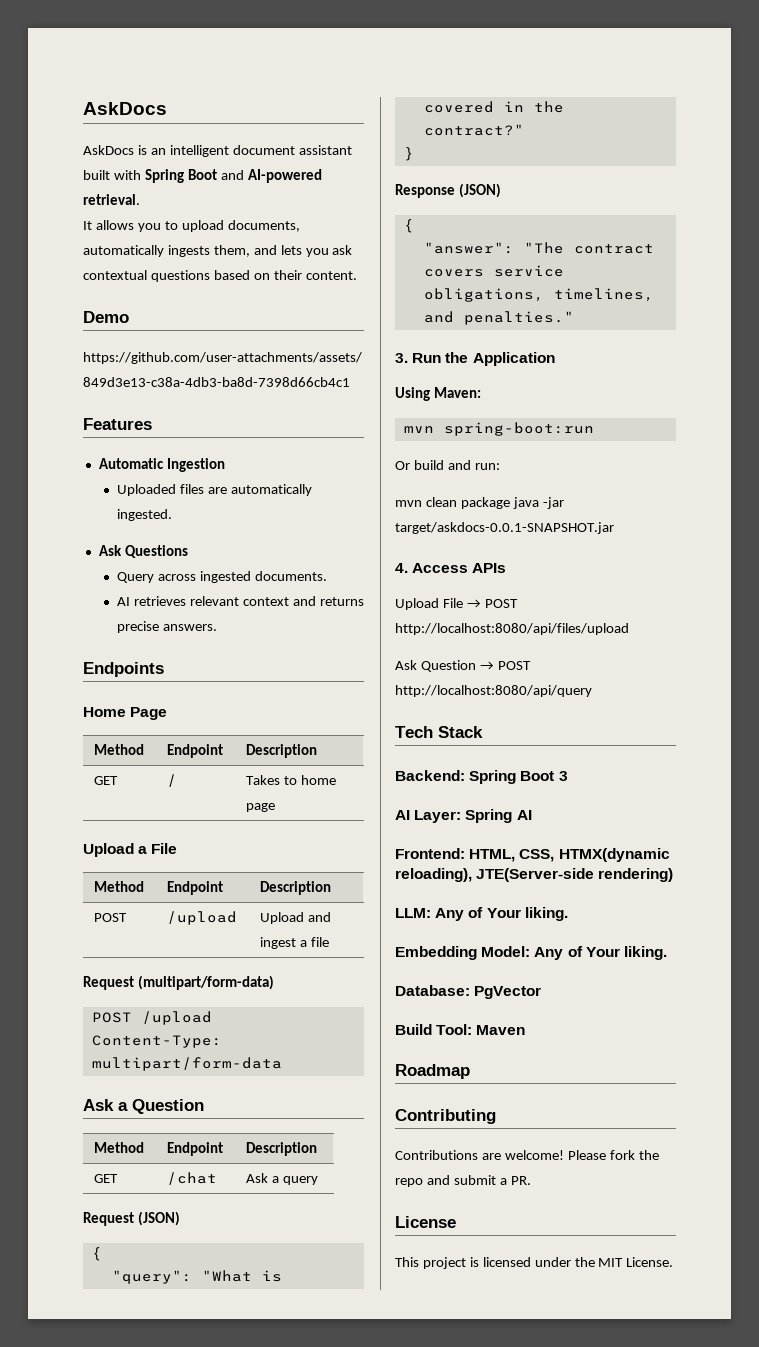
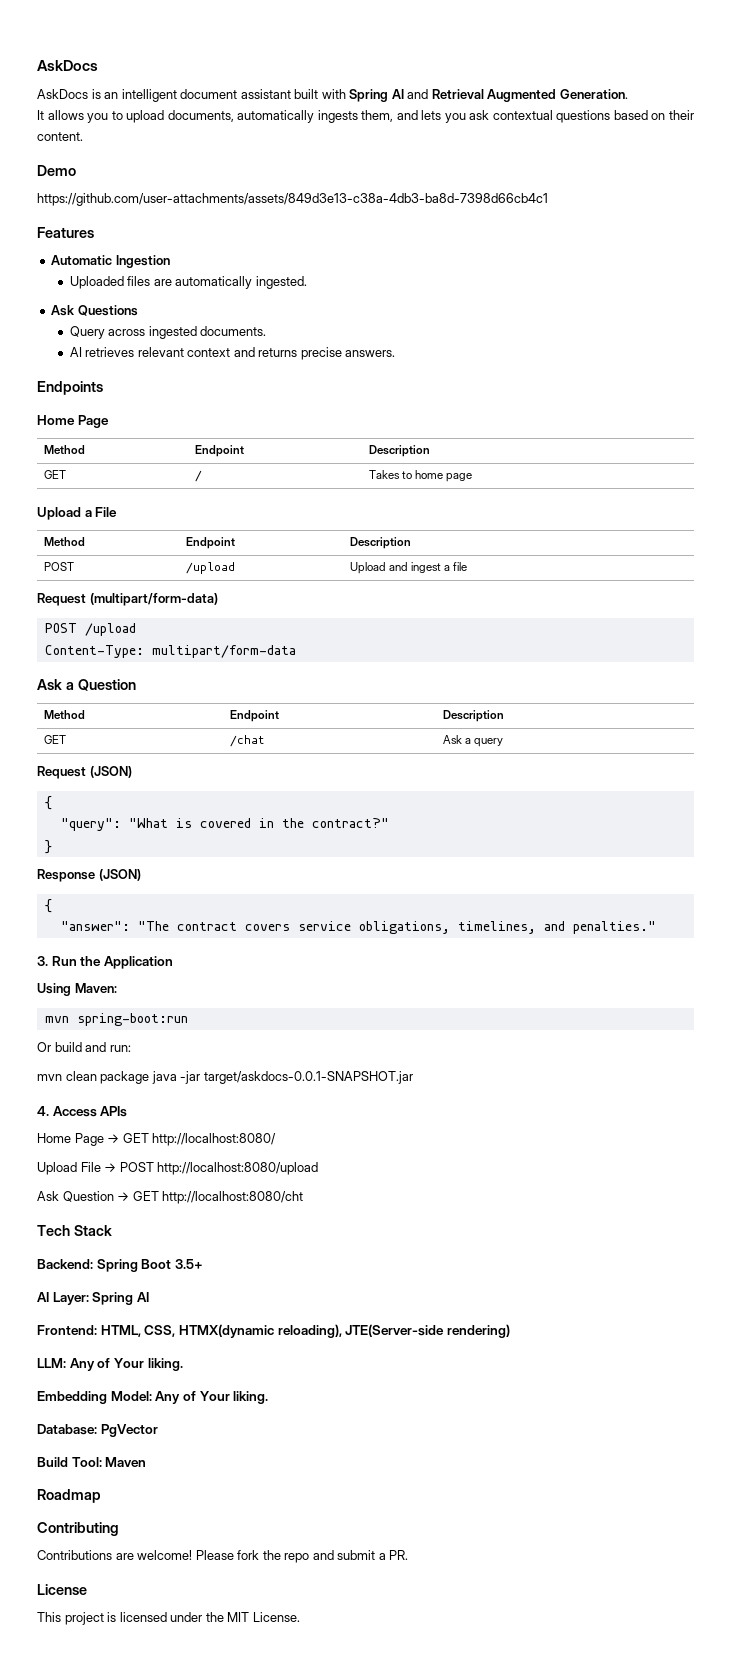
- AskDocs is an intelligent document assistant built with Spring Boot and AI-powered retrieval.
+ AskDocs is an intelligent document assistant built with Spring AI and Retrieval Augmented Generation.
+ Home Page → GET http://localhost:8080/
- Upload File → POST http://localhost:8080/api/files/upload
+ Upload File → POST http://localhost:8080/upload
- Ask Question → POST http://localhost:8080/api/query
+ Ask Question → GET http://localhost:8080/cht
- Backend: Spring Boot 3
+ Backend: Spring Boot 3.5+

